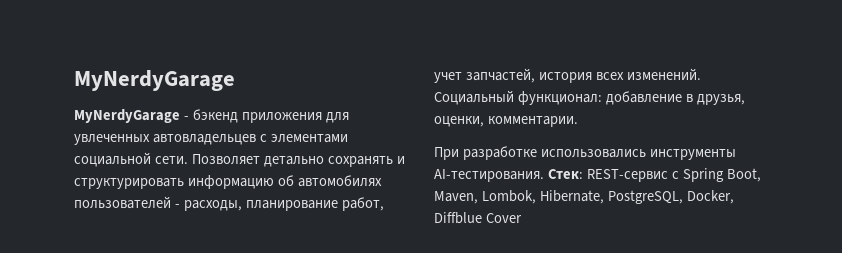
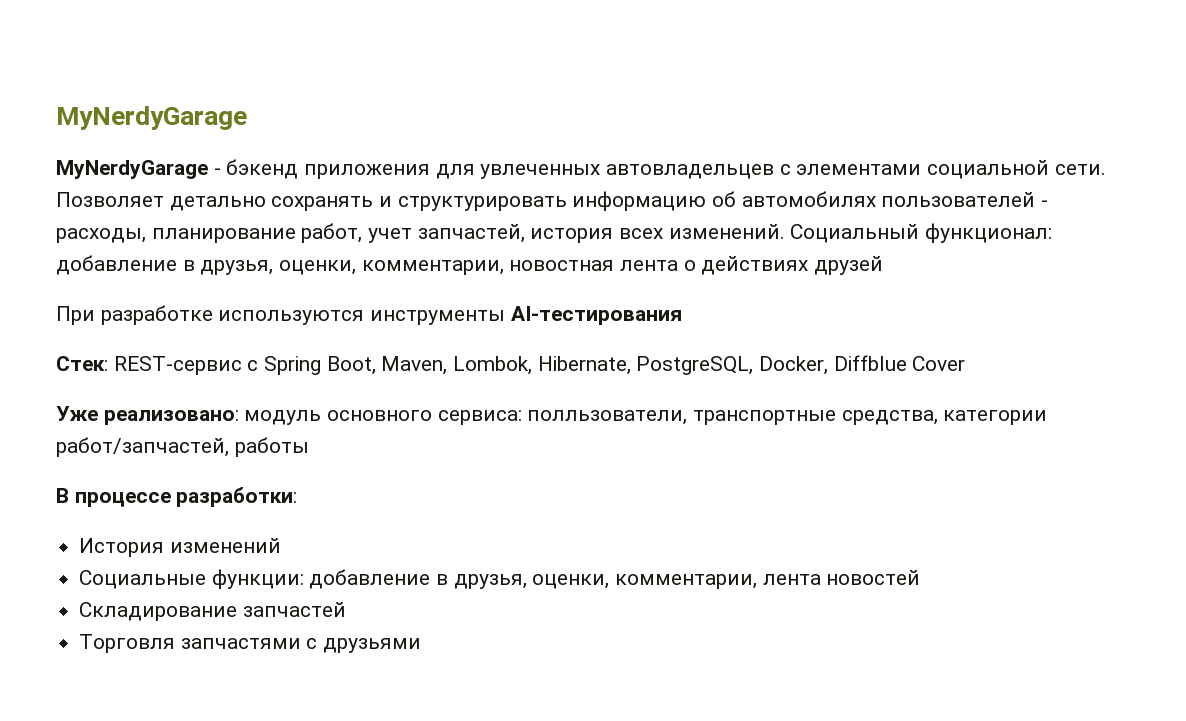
- Социальный функционал: добавление в друзья, оценки, комментарии.
+ Социальный функционал: добавление в друзья, оценки, комментарии, новостная лента о действиях друзей
- При разработке использовались инструменты AI-тестирования. Стек: REST-сервис с Spring Boot, Maven, Lombok, Hibernate, PostgreSQL, Docker, Diffblue Cover
+ При разработке используются инструменты AI-тестирования
+ Стек: REST-сервис с Spring Boot, Maven, Lombok, Hibernate, PostgreSQL, Docker, Diffblue Cover
+ Уже реализовано: модуль основного сервиса: полльзователи, транспортные средства, категории работ/запчастей, работы
+ В процессе разработки:
+ История изменений
+ Социальные функции: добавление в друзья, оценки, комментарии, лента новостей
+ Складирование запчастей
+ Торговля запчастями с друзьями

